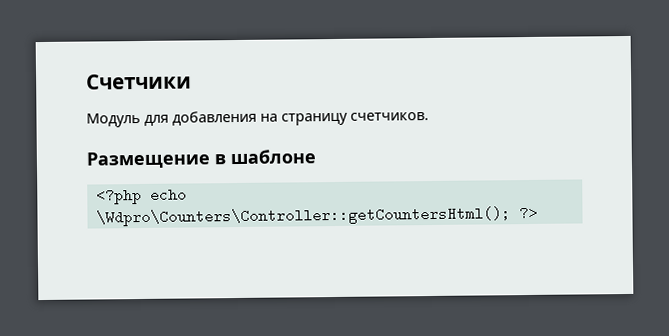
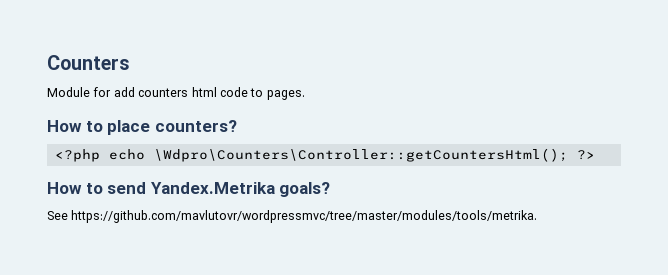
- Счетчики
- Модуль для добавления на страницу счетчиков.
- Размещение в шаблоне
+ Counters
+ Module for add counters html code to pages.
+ How to place counters?
  <?php echo \Wdpro\Counters\Controller::getCountersHtml(); ?>
+ How to send Yandex.Metrika goals?
+ See https://github.com/mavlutovr/wordpressmvc/tree/master/modules/tools/metrika.

